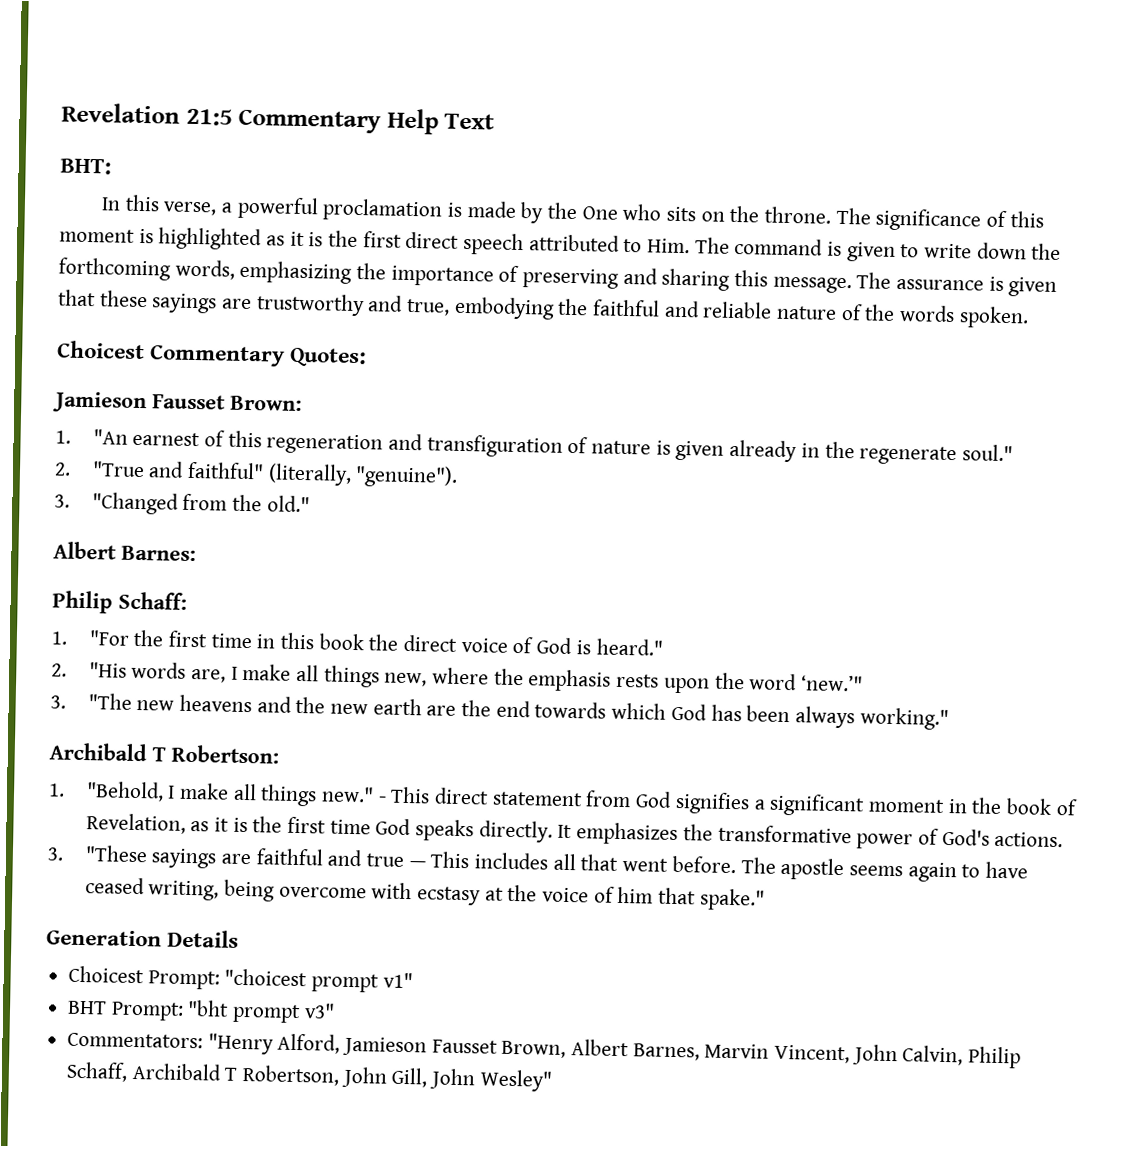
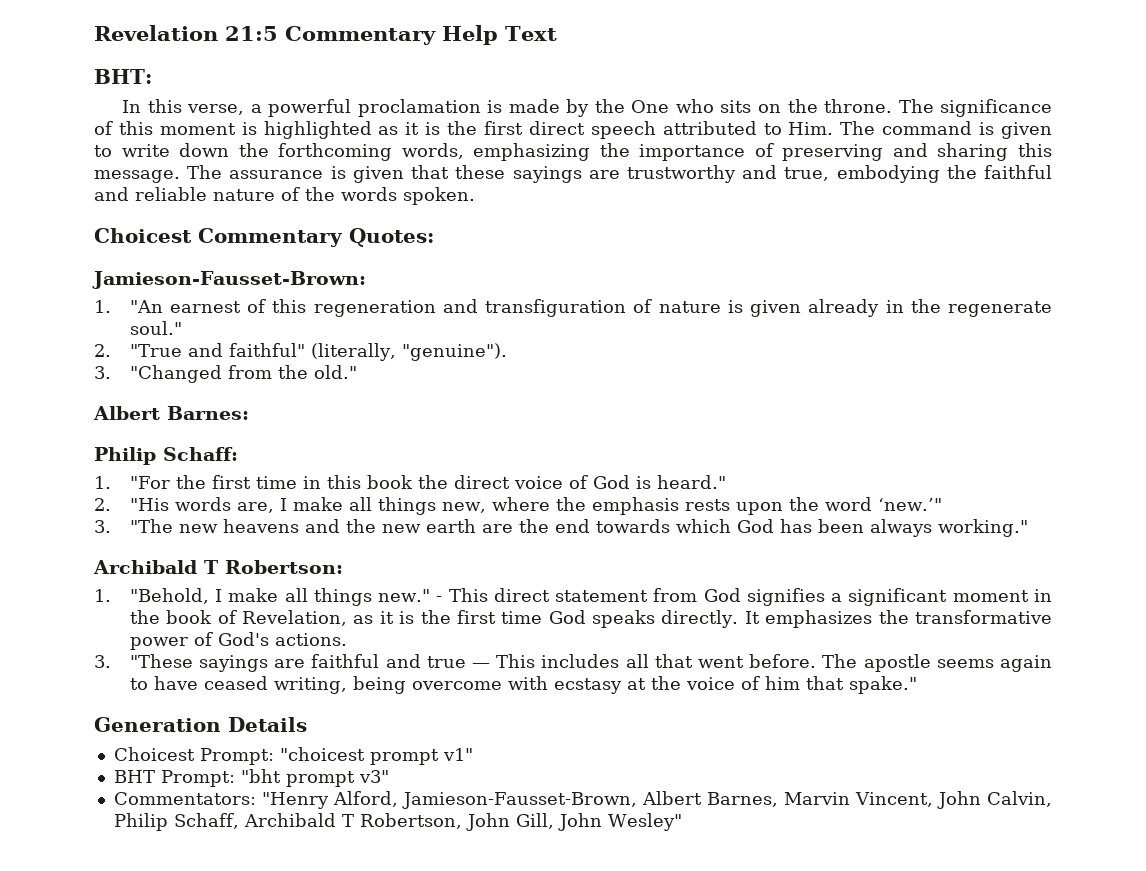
- Jamieson Fausset Brown:
+ Jamieson-Fausset-Brown:
- Commentators: "Henry Alford, Jamieson Fausset Brown, Albert Barnes, Marvin Vincent, John Calvin, Philip Schaff, Archibald T Robertson, John Gill, John Wesley"
+ Commentators: "Henry Alford, Jamieson-Fausset-Brown, Albert Barnes, Marvin Vincent, John Calvin, Philip Schaff, Archibald T Robertson, John Gill, John Wesley"

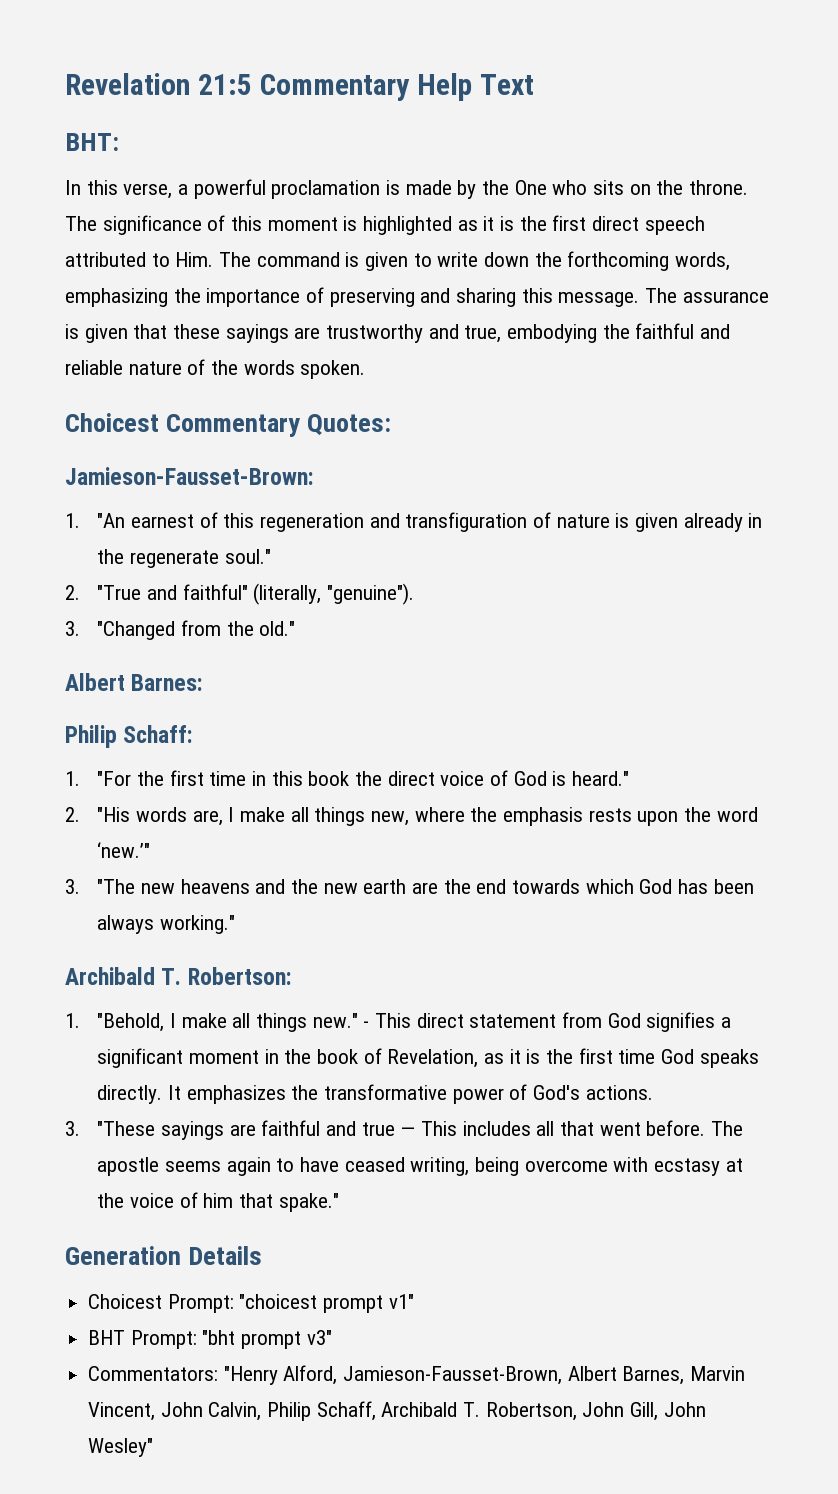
- Archibald T Robertson:
+ Archibald T. Robertson:
- Commentators: "Henry Alford, Jamieson-Fausset-Brown, Albert Barnes, Marvin Vincent, John Calvin, Philip Schaff, Archibald T Robertson, John Gill, John Wesley"
+ Commentators: "Henry Alford, Jamieson-Fausset-Brown, Albert Barnes, Marvin Vincent, John Calvin, Philip Schaff, Archibald T. Robertson, John Gill, John Wesley"

